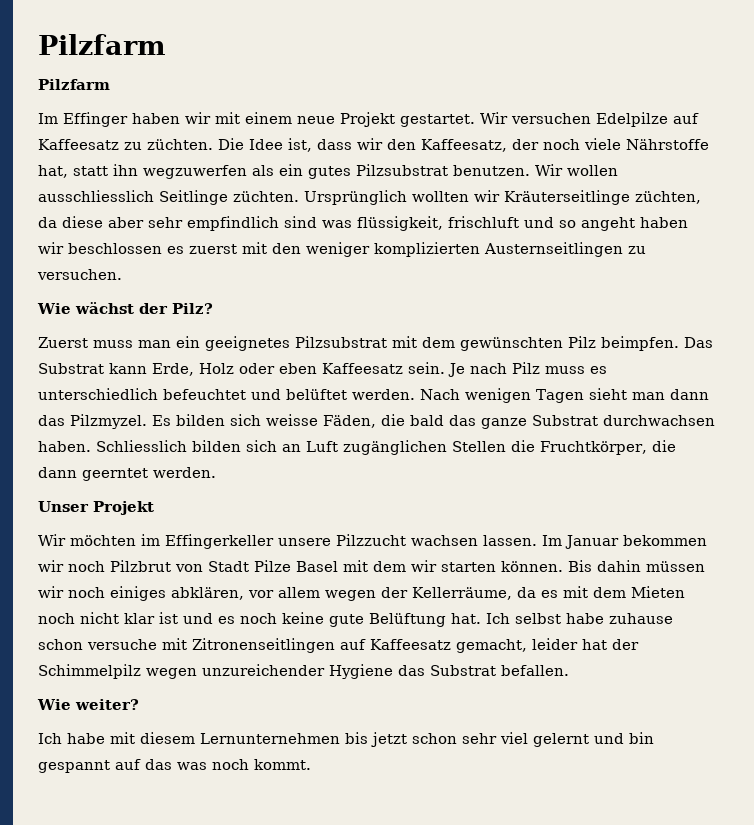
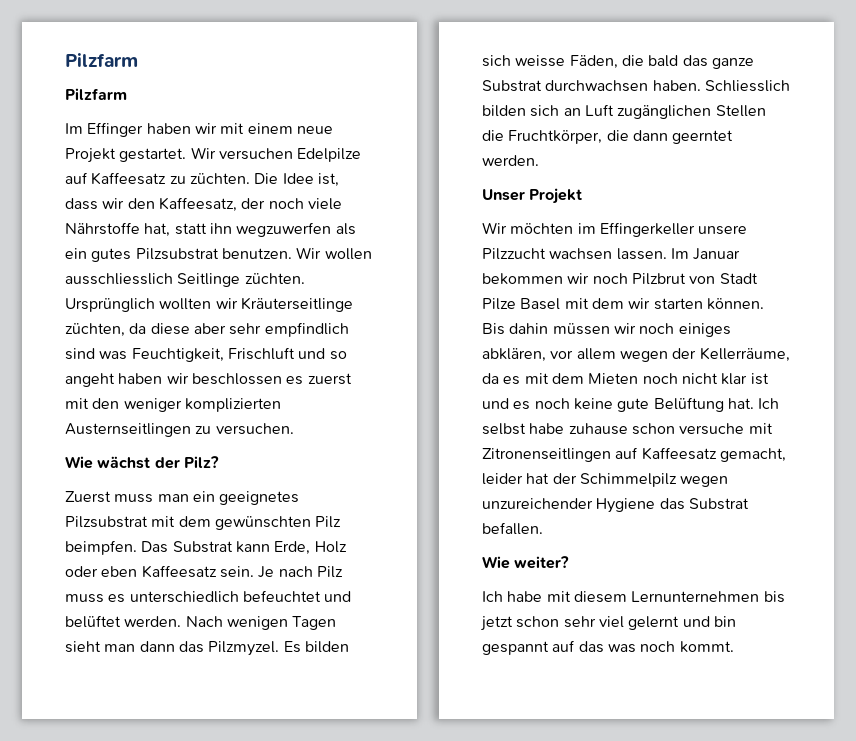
- Ursprünglich wollten wir Kräuterseitlinge züchten, da diese aber sehr empfindlich sind was flüssigkeit, frischluft und so angeht haben wir beschlossen es zuerst mit den weniger komplizierten Austernseitlingen zu versuchen.
+ Ursprünglich wollten wir Kräuterseitlinge züchten, da diese aber sehr empfindlich sind was Feuchtigkeit, Frischluft und so angeht haben wir beschlossen es zuerst mit den weniger komplizierten Austernseitlingen zu versuchen.

